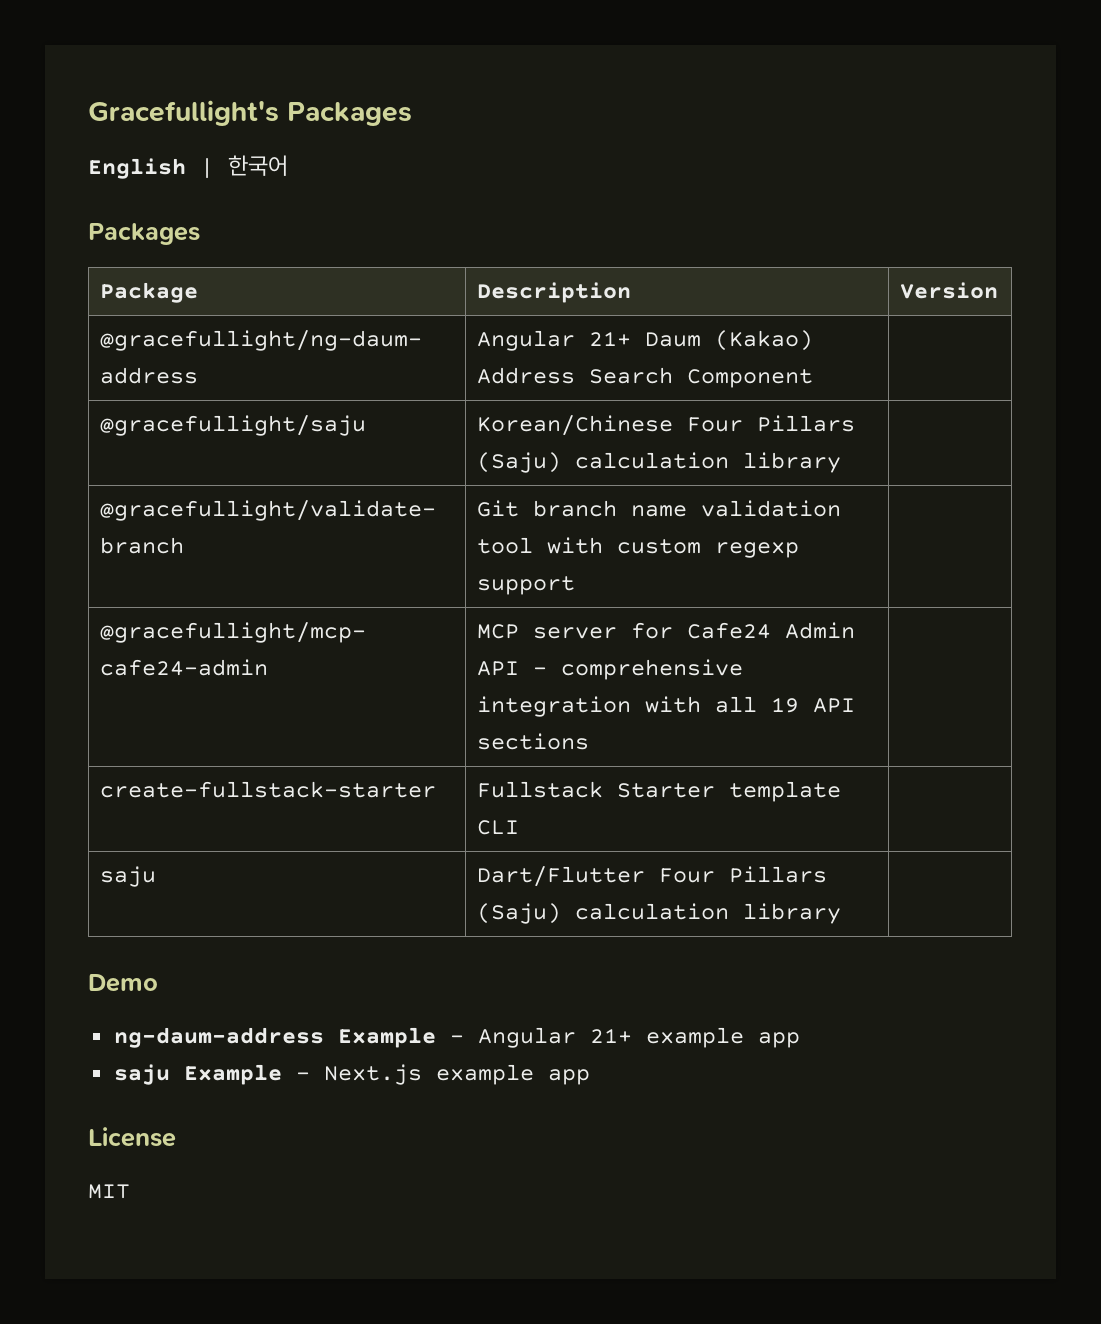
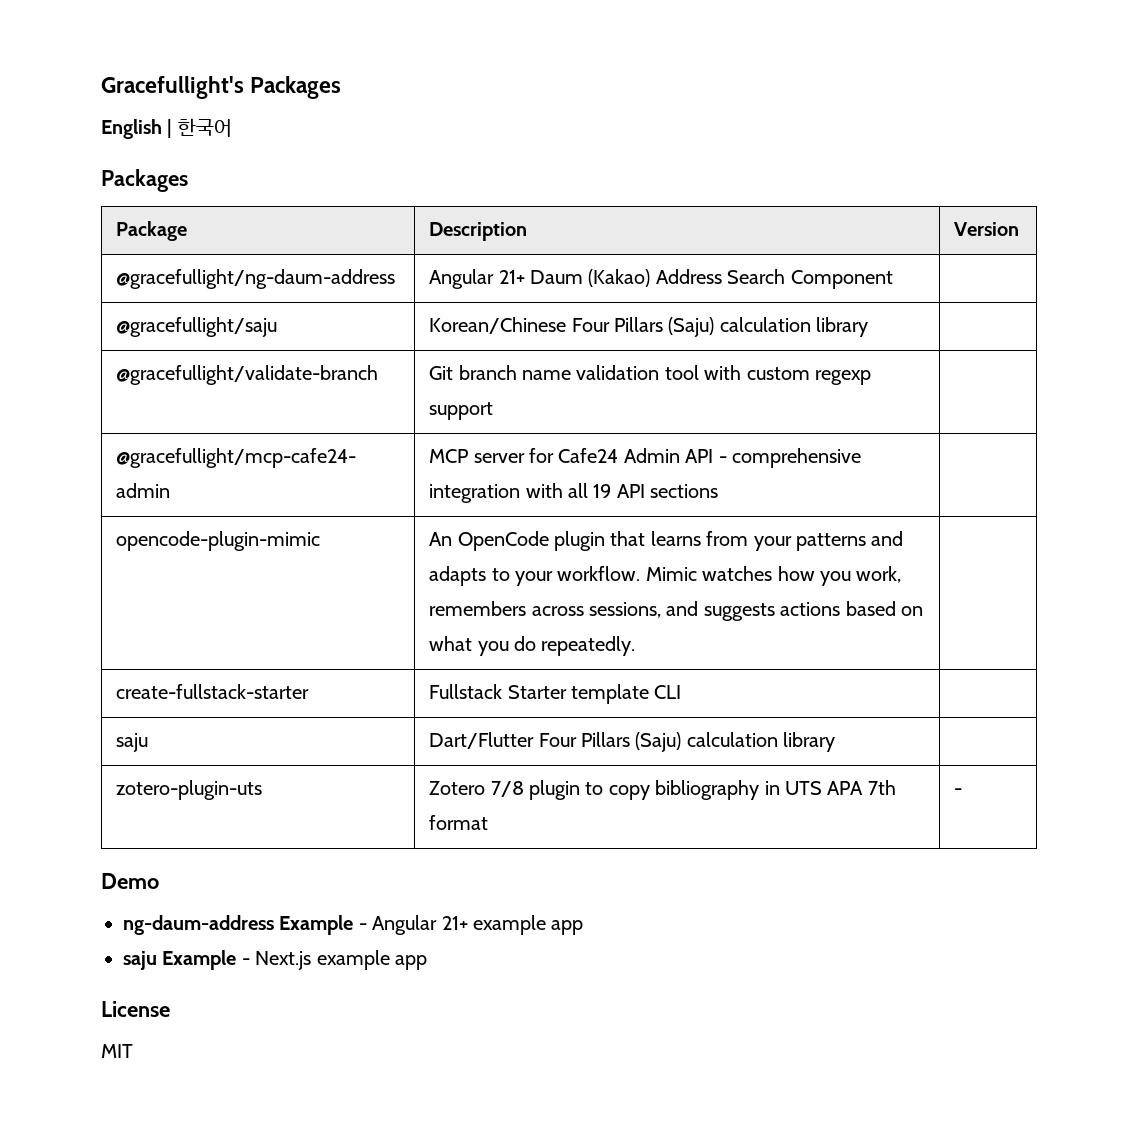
+ opencode-plugin-mimic | An OpenCode plugin that learns from your patterns and adapts to your workflow. Mimic watches how you work, remembers across sessions, and suggests actions based on what you do repeatedly. |
+ zotero-plugin-uts | Zotero 7/8 plugin to copy bibliography in UTS APA 7th format | -

